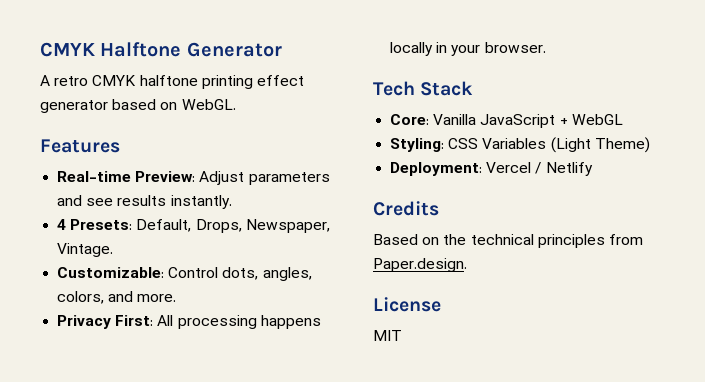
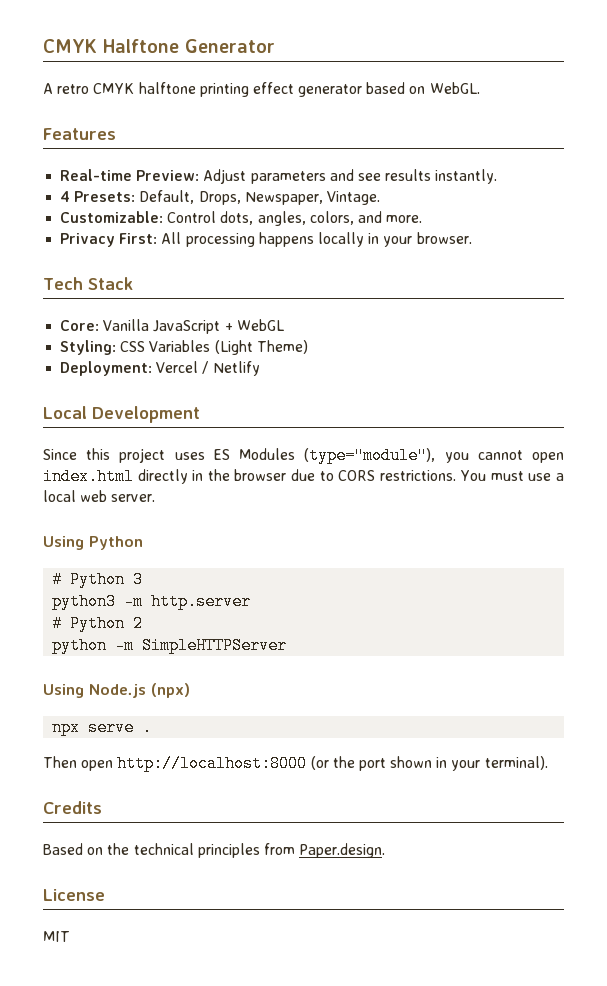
+ Local Development
+ Since this project uses ES Modules (type="module"), you cannot open index.html directly in the browser due to CORS restrictions. You must use a local web server.
+ Using Python
+ # Python 3
+ python3 -m http.server
+ # Python 2
+ python -m SimpleHTTPServer
+ Using Node.js (npx)
+ npx serve .
+ Then open http://localhost:8000 (or the port shown in your terminal).

